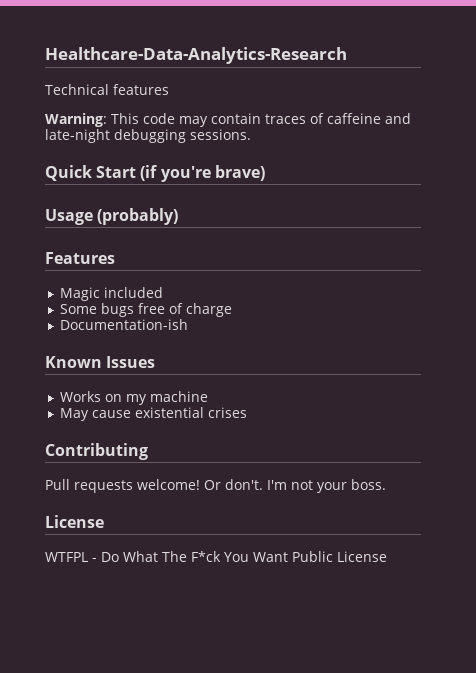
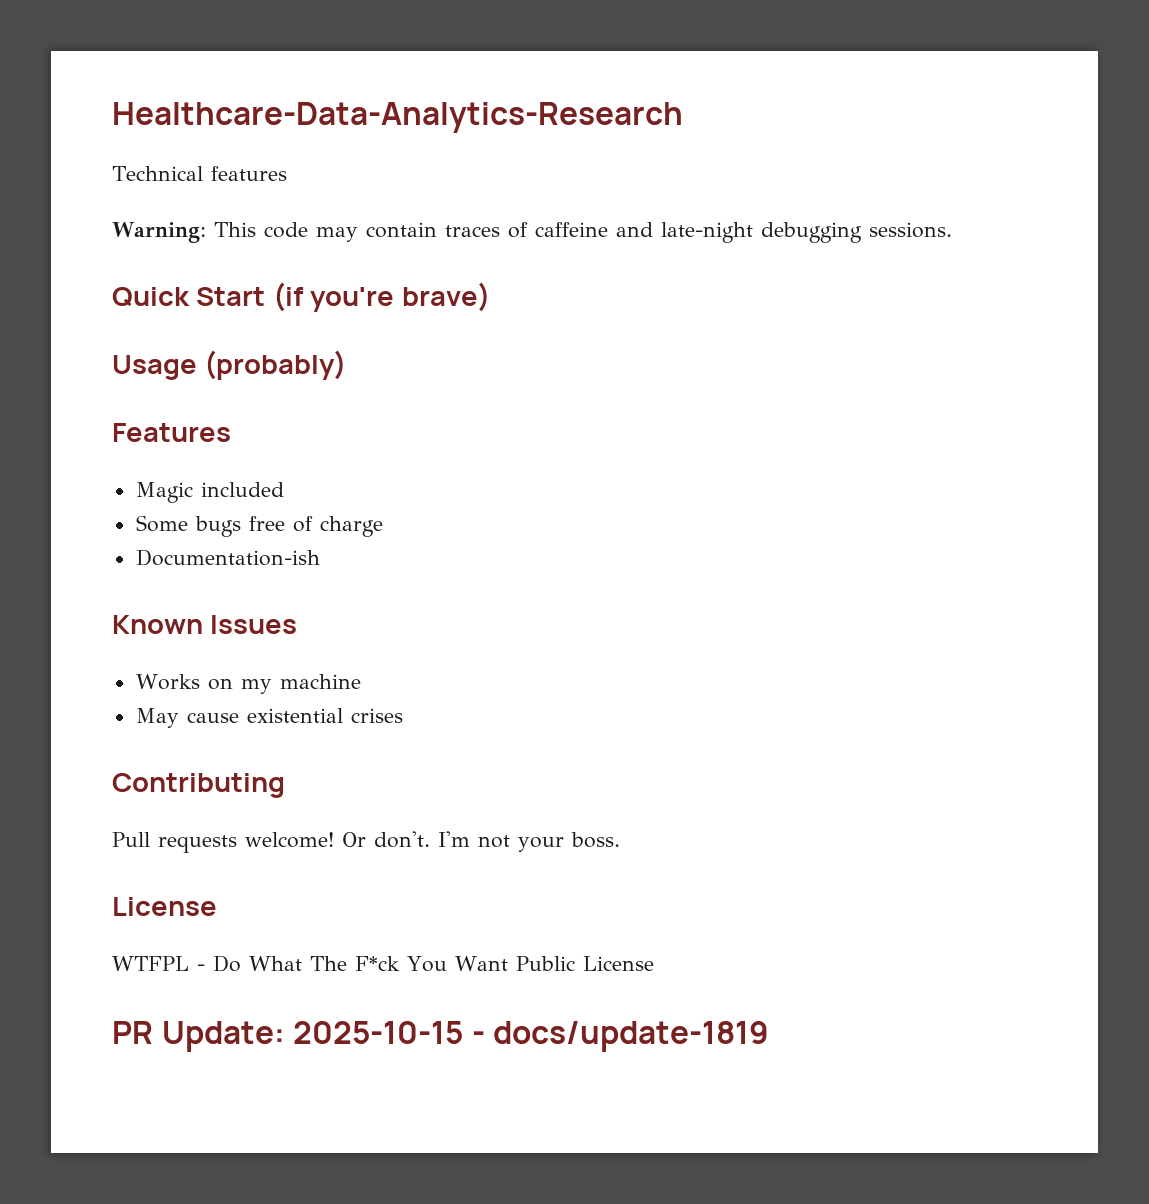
+ PR Update: 2025-10-15 - docs/update-1819

